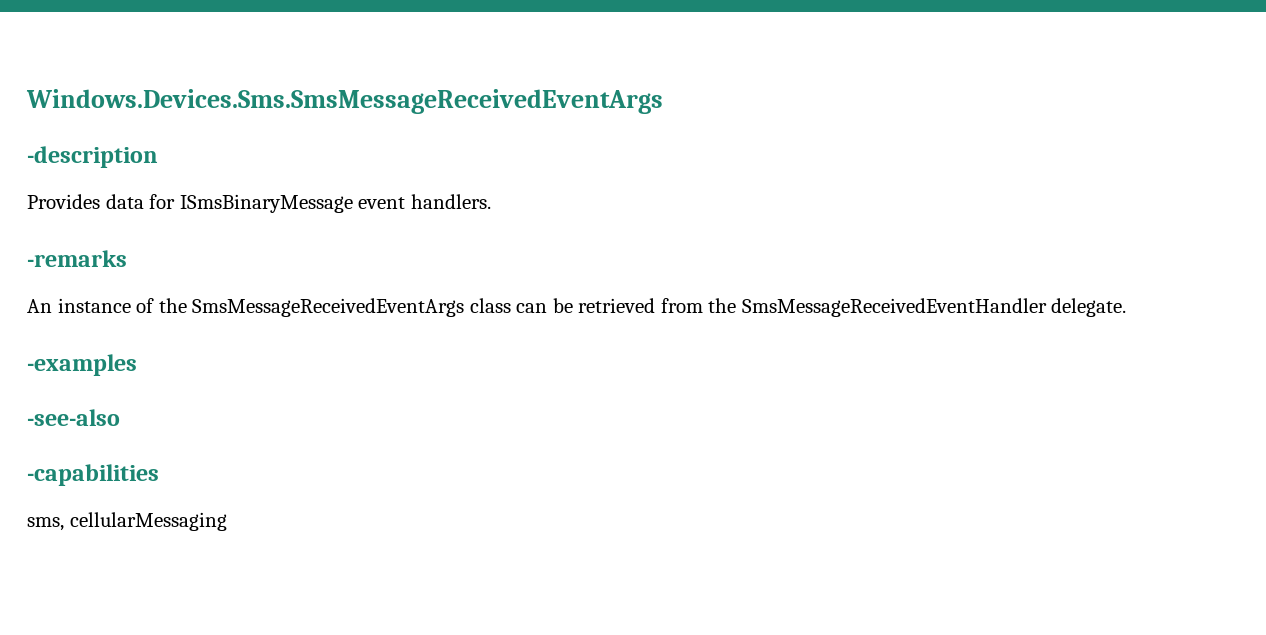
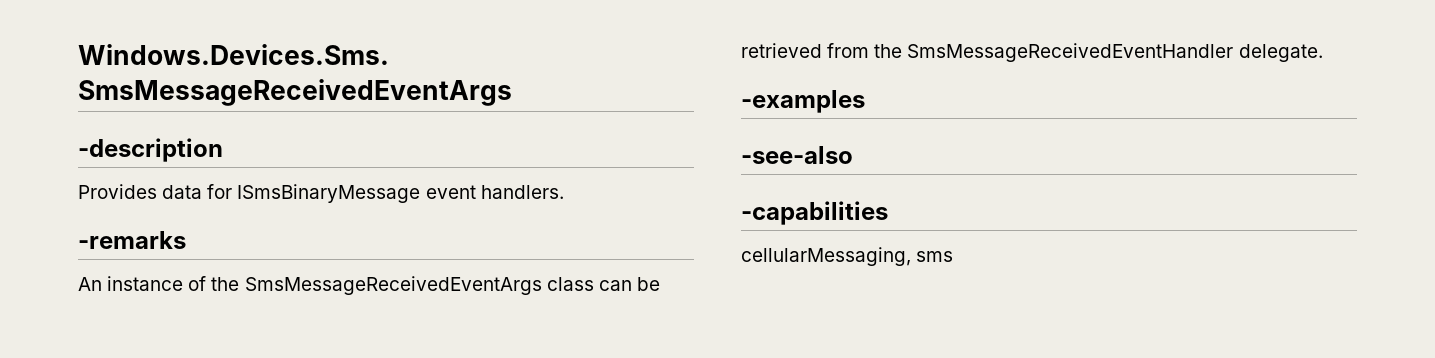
- sms, cellularMessaging
+ cellularMessaging, sms

